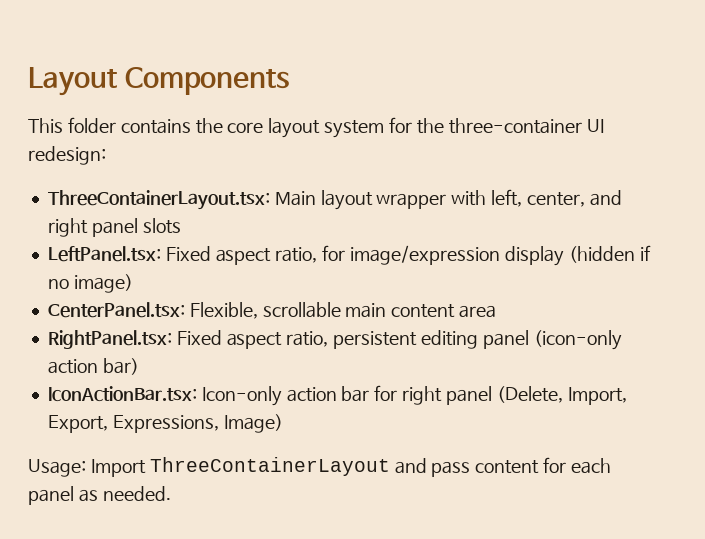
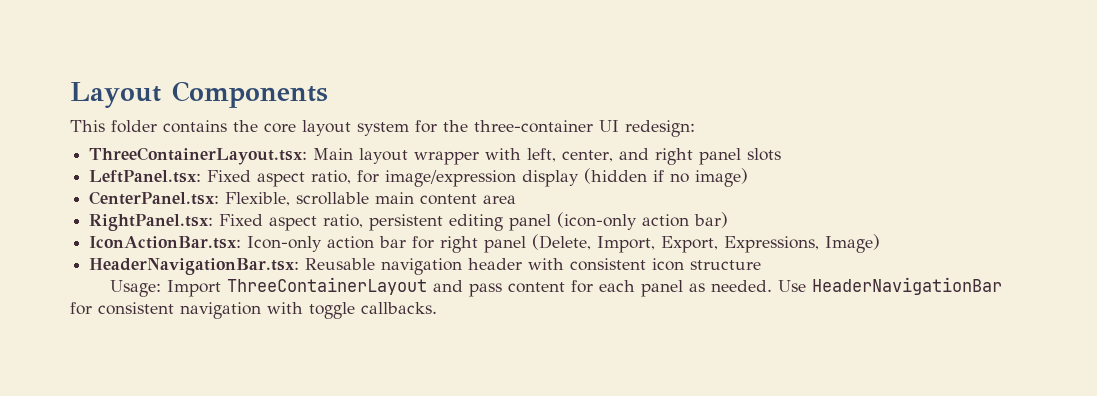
+ HeaderNavigationBar.tsx: Reusable navigation header with consistent icon structure
+ Use HeaderNavigationBar for consistent navigation with toggle callbacks.

